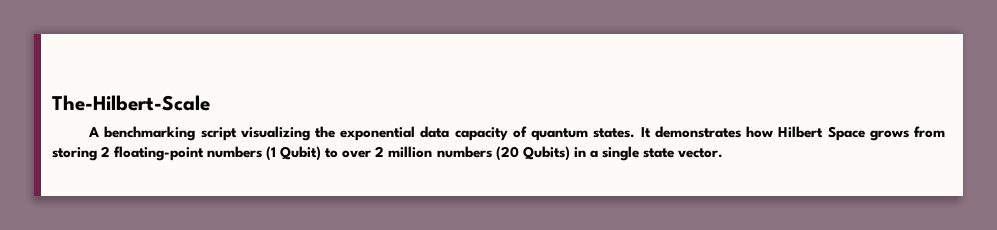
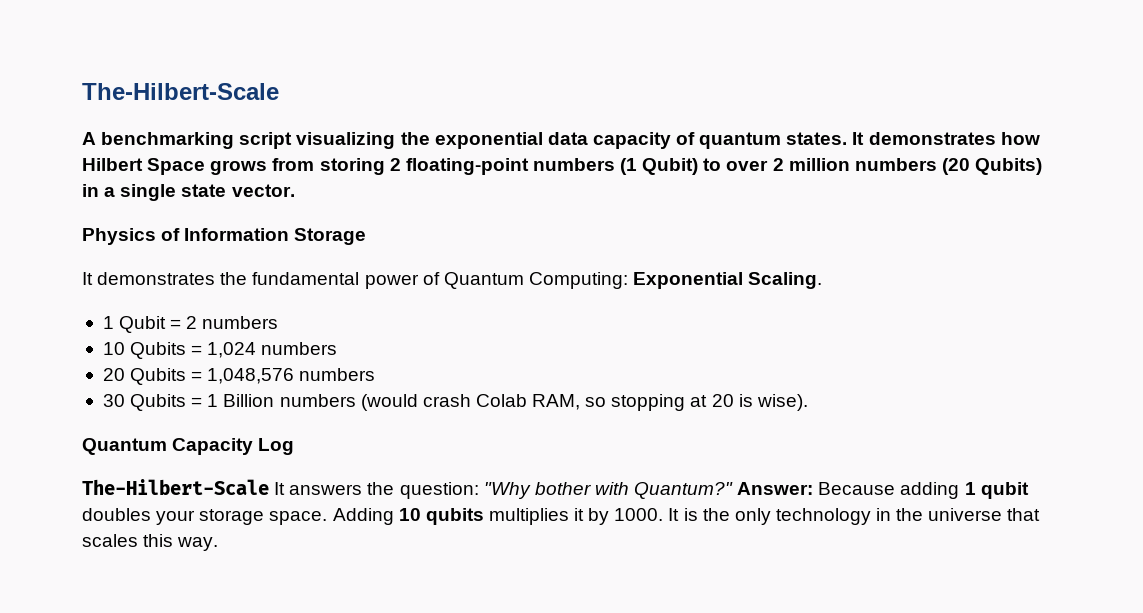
+ Physics of Information Storage
+ It demonstrates the fundamental power of Quantum Computing: Exponential Scaling.
+ 1 Qubit = 2 numbers
+ 10 Qubits = 1,024 numbers
+ 20 Qubits = 1,048,576 numbers
+ 30 Qubits = 1 Billion numbers (would crash Colab RAM, so stopping at 20 is wise).
+ Quantum Capacity Log
+ The-Hilbert-Scale It answers the question: "Why bother with Quantum?" Answer: Because adding 1 qubit doubles your storage space. Adding 10 qubits multiplies it by 1000. It is the only technology in the universe that scales this way.

